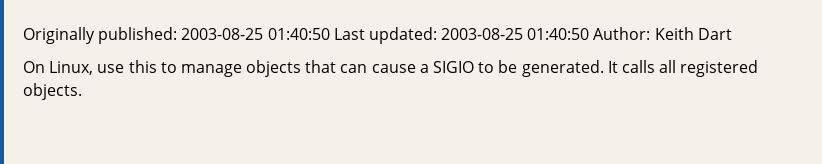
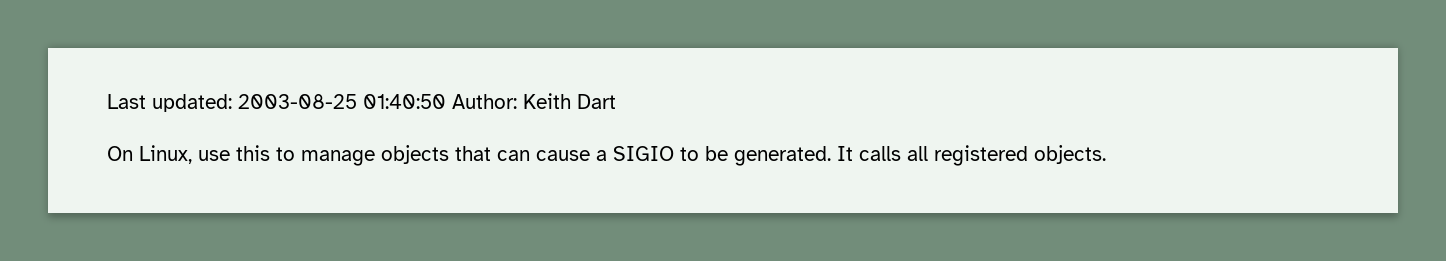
- Originally published: 2003-08-25 01:40:50 Last updated: 2003-08-25 01:40:50 Author: Keith Dart
+ Last updated: 2003-08-25 01:40:50 Author: Keith Dart

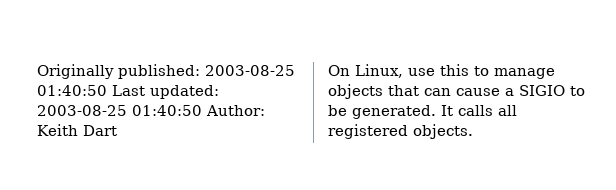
- Last updated: 2003-08-25 01:40:50 Author: Keith Dart
+ Originally published: 2003-08-25 01:40:50 Last updated: 2003-08-25 01:40:50 Author: Keith Dart

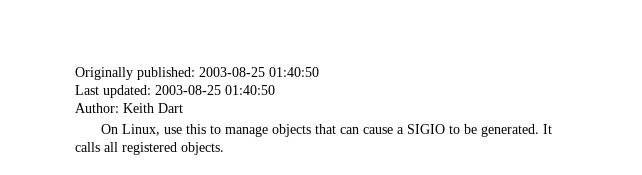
- Originally published: 2003-08-25 01:40:50 Last updated: 2003-08-25 01:40:50 Author: Keith Dart
+ Originally published: 2003-08-25 01:40:50
+ Last updated: 2003-08-25 01:40:50
+ Author: Keith Dart

